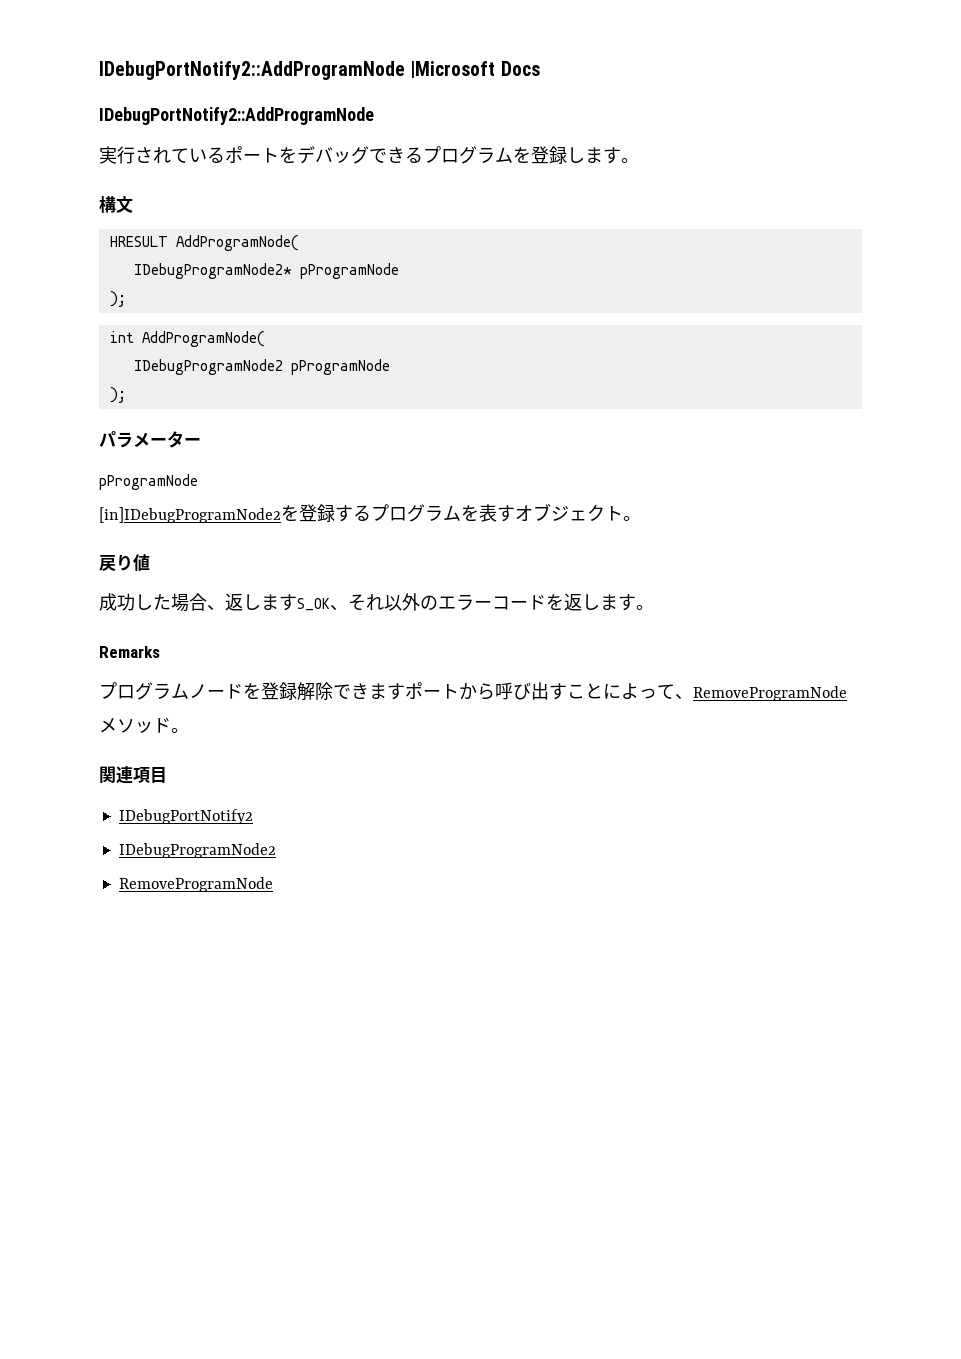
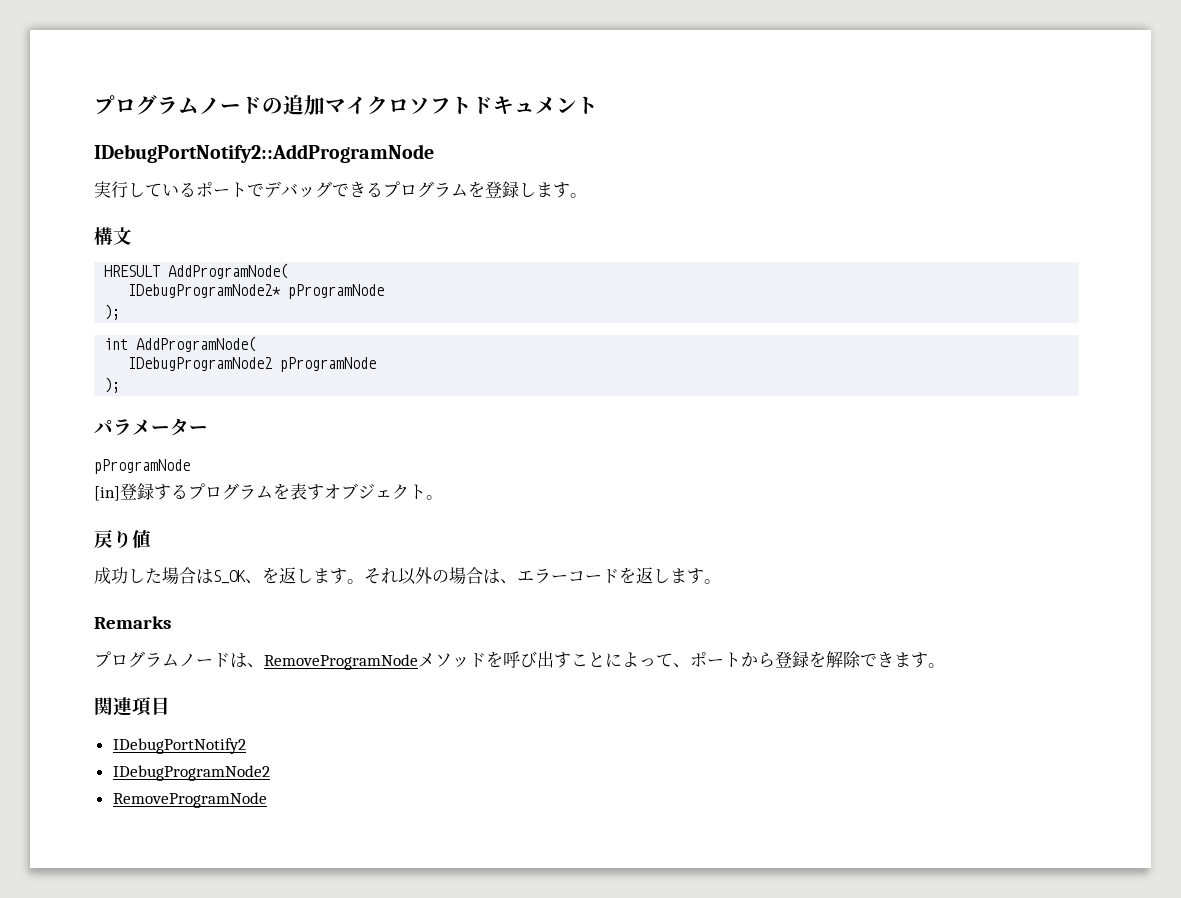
- IDebugPortNotify2::AddProgramNode |Microsoft Docs
+ プログラムノードの追加マイクロソフトドキュメント
- 実行されているポートをデバッグできるプログラムを登録します。
+ 実行しているポートでデバッグできるプログラムを登録します。
- [in]IDebugProgramNode2を登録するプログラムを表すオブジェクト。
+ [in]登録するプログラムを表すオブジェクト。
- 成功した場合、返しますS_OK、それ以外のエラーコードを返します。
+ 成功した場合はS_OK、を返します。それ以外の場合は、エラーコードを返します。
- プログラムノードを登録解除できますポートから呼び出すことによって、RemoveProgramNodeメソッド。
+ プログラムノードは、RemoveProgramNodeメソッドを呼び出すことによって、ポートから登録を解除できます。

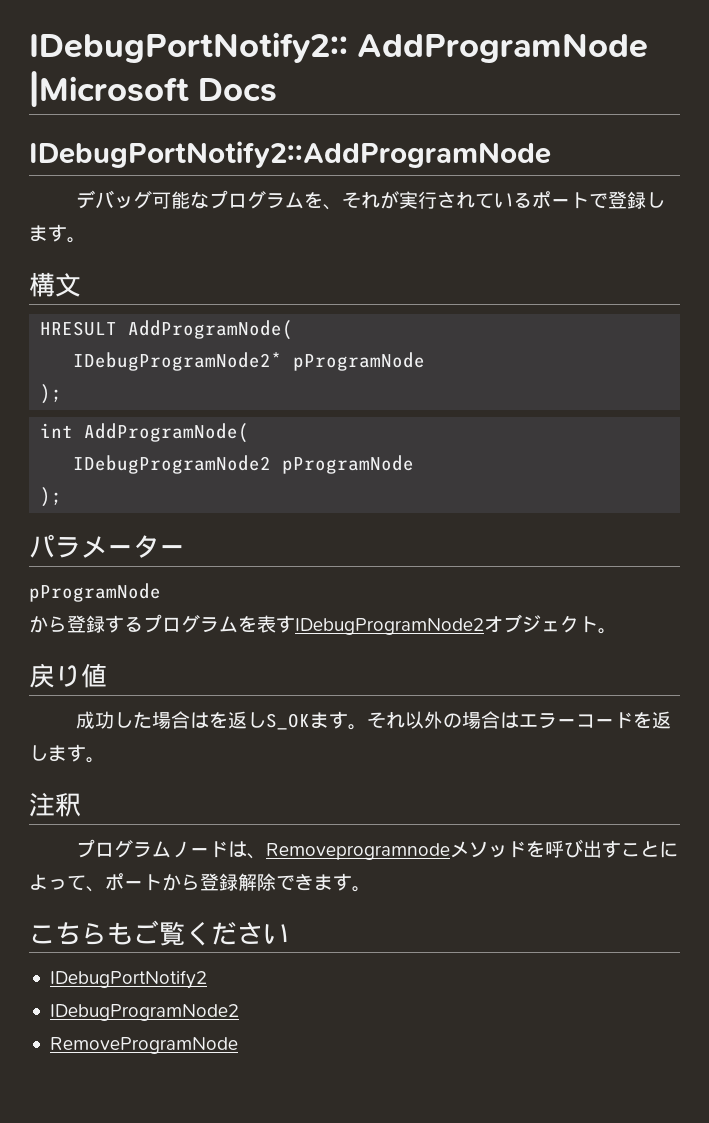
- プログラムノードの追加マイクロソフトドキュメント
+ IDebugPortNotify2:: AddProgramNode |Microsoft Docs
  IDebugPortNotify2::AddProgramNode
- 実行しているポートでデバッグできるプログラムを登録します。
+ デバッグ可能なプログラムを、それが実行されているポートで登録します。
- [in]登録するプログラムを表すオブジェクト。
+ から登録するプログラムを表すIDebugProgramNode2オブジェクト。
- 成功した場合はS_OK、を返します。
+ 成功した場合はを返しS_OKます。
- それ以外の場合は、エラーコードを返します。
+ それ以外の場合はエラーコードを返します。
- Remarks
+ 注釈
- プログラムノードは、RemoveProgramNodeメソッドを呼び出すことによって、ポートから登録を解除できます。
+ プログラムノードは、Removeprogramnodeメソッドを呼び出すことによって、ポートから登録解除できます。
- 関連項目
+ こちらもご覧ください

